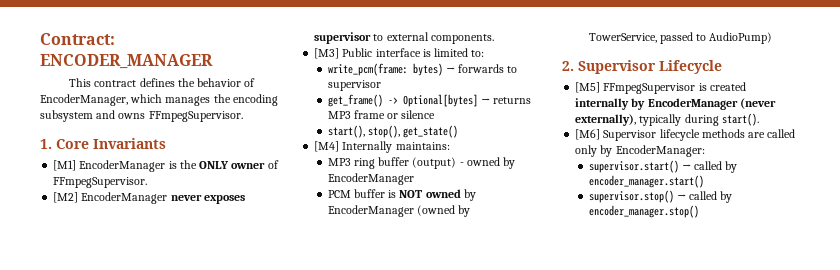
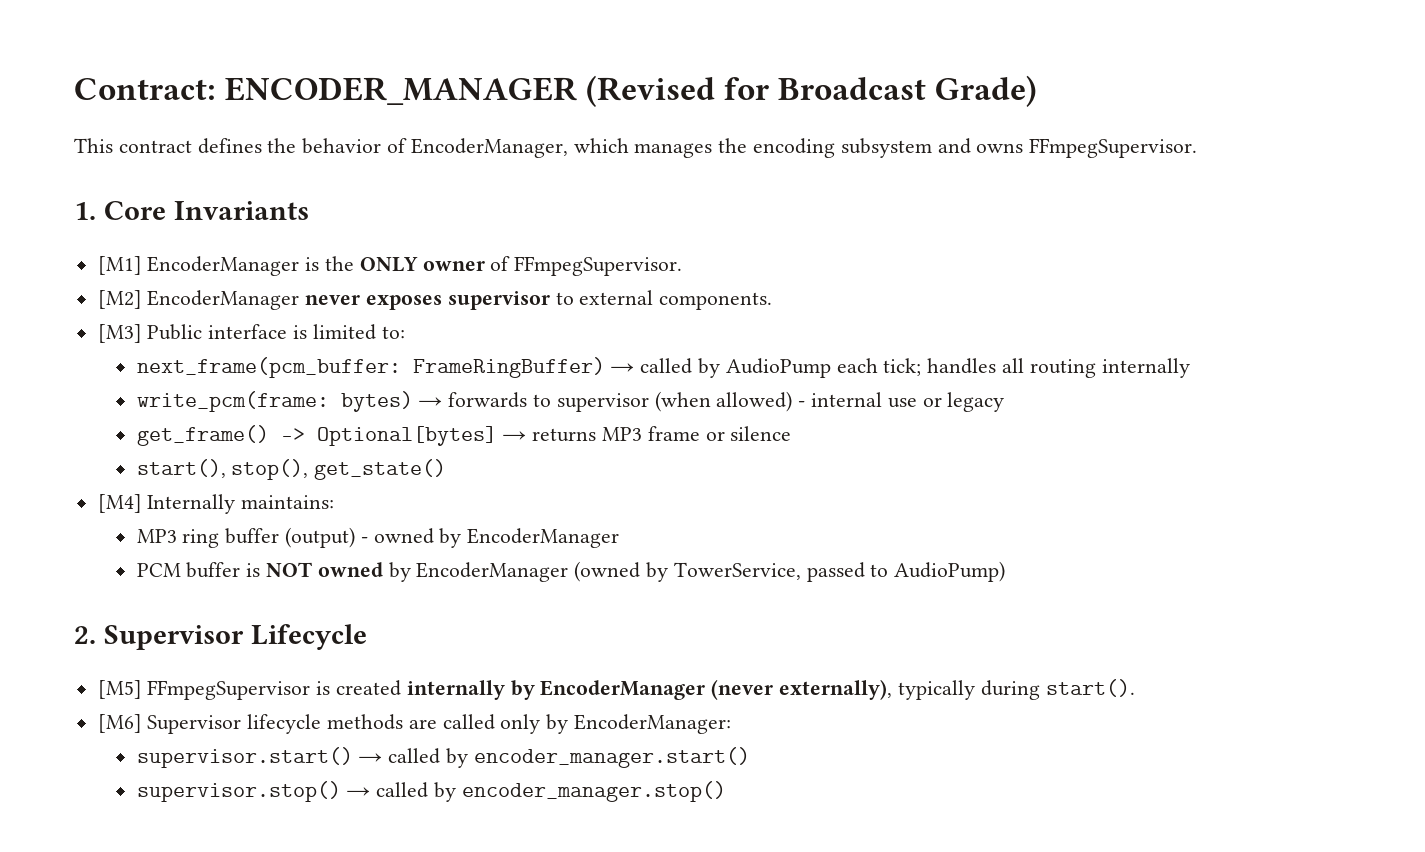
- Contract: ENCODER_MANAGER
+ Contract: ENCODER_MANAGER (Revised for Broadcast Grade)
+ next_frame(pcm_buffer: FrameRingBuffer) → called by AudioPump each tick; handles all routing internally
- write_pcm(frame: bytes) → forwards to supervisor
+ write_pcm(frame: bytes) → forwards to supervisor (when allowed) - internal use or legacy

